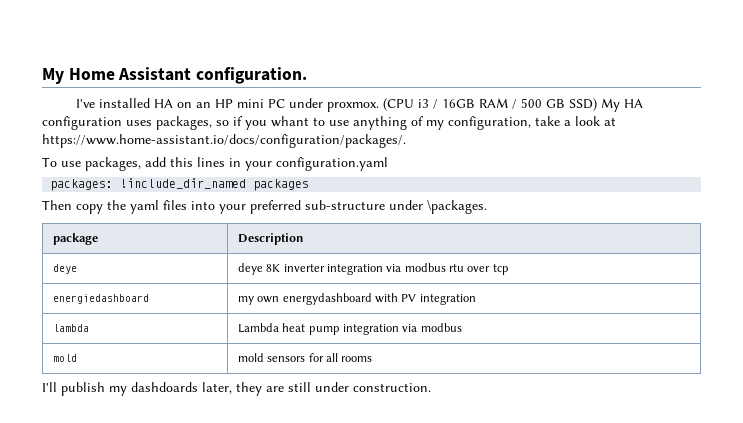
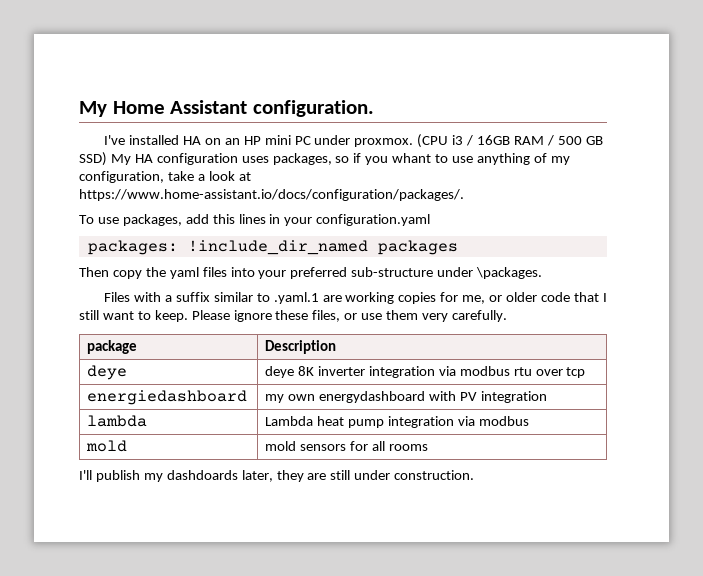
+ Files with a suffix similar to .yaml.1 are working copies for me, or older code that I still want to keep. Please ignore these files, or use them very carefully.

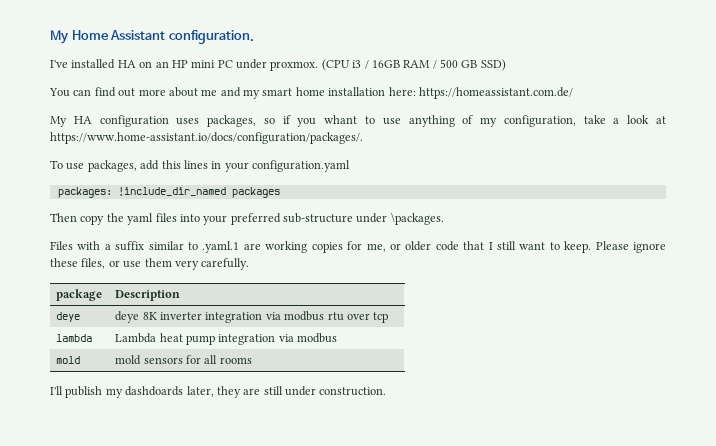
- (CPU i3 / 16GB RAM / 500 GB SSD) My HA configuration uses packages, so if you whant to use anything of my configuration, take a look at https://www.home-assistant.io/docs/configuration/packages/.
+ (CPU i3 / 16GB RAM / 500 GB SSD)
+ You can find out more about me and my smart home installation here: https://homeassistant.com.de/
+ My HA configuration uses packages, so if you whant to use anything of my configuration, take a look at https://www.home-assistant.io/docs/configuration/packages/.
- energiedashboard | my own energydashboard with PV integration

